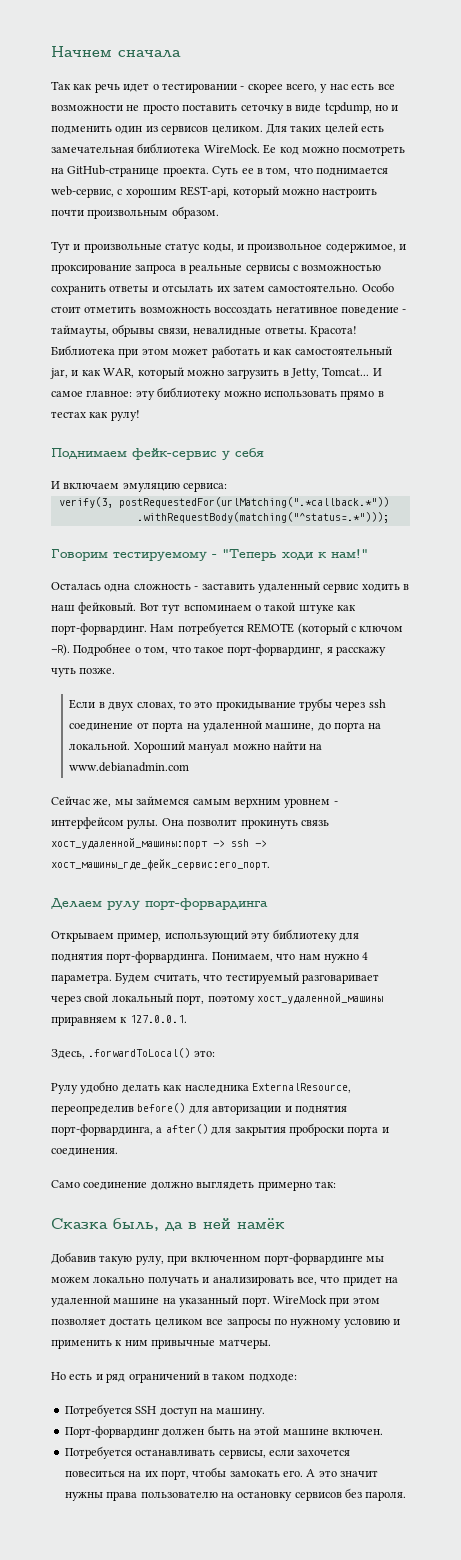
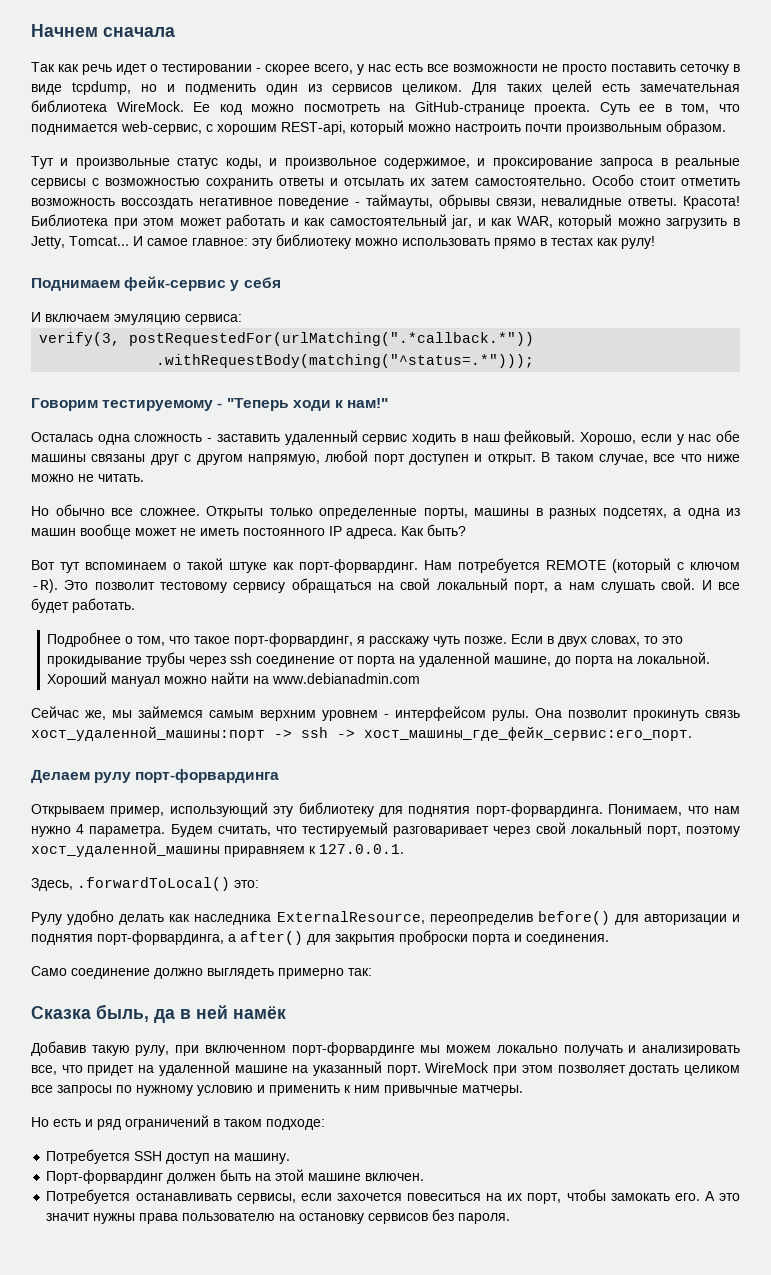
- Осталась одна сложность - заставить удаленный сервис ходить в наш фейковый. Вот тут вспоминаем о такой штуке как порт-форвардинг.
+ Осталась одна сложность - заставить удаленный сервис ходить в наш фейковый. Хорошо, если у нас обе машины связаны друг с другом напрямую, любой порт доступен и открыт. В таком случае, все что ниже можно не читать.
+ Но обычно все сложнее. Открыты только определенные порты, машины в разных подсетях, а одна из машин вообще может не иметь постоянного IP адреса. Как быть?
+ Вот тут вспоминаем о такой штуке как порт-форвардинг.
- Нам потребуется REMOTE (который с ключом -R). Подробнее о том, что такое порт-форвардинг, я расскажу чуть позже.
- Если в двух словах, то это прокидывание трубы через ssh соединение от порта на удаленной машине, до порта на локальной.
+ Нам потребуется REMOTE (который с ключом -R). Это позволит тестовому сервису обращаться на свой локальный порт, а нам слушать свой. И все будет работать.
+ Подробнее о том, что такое порт-форвардинг, я расскажу чуть позже. Если в двух словах, то это прокидывание трубы через ssh соединение от порта на удаленной машине, до порта на локальной.

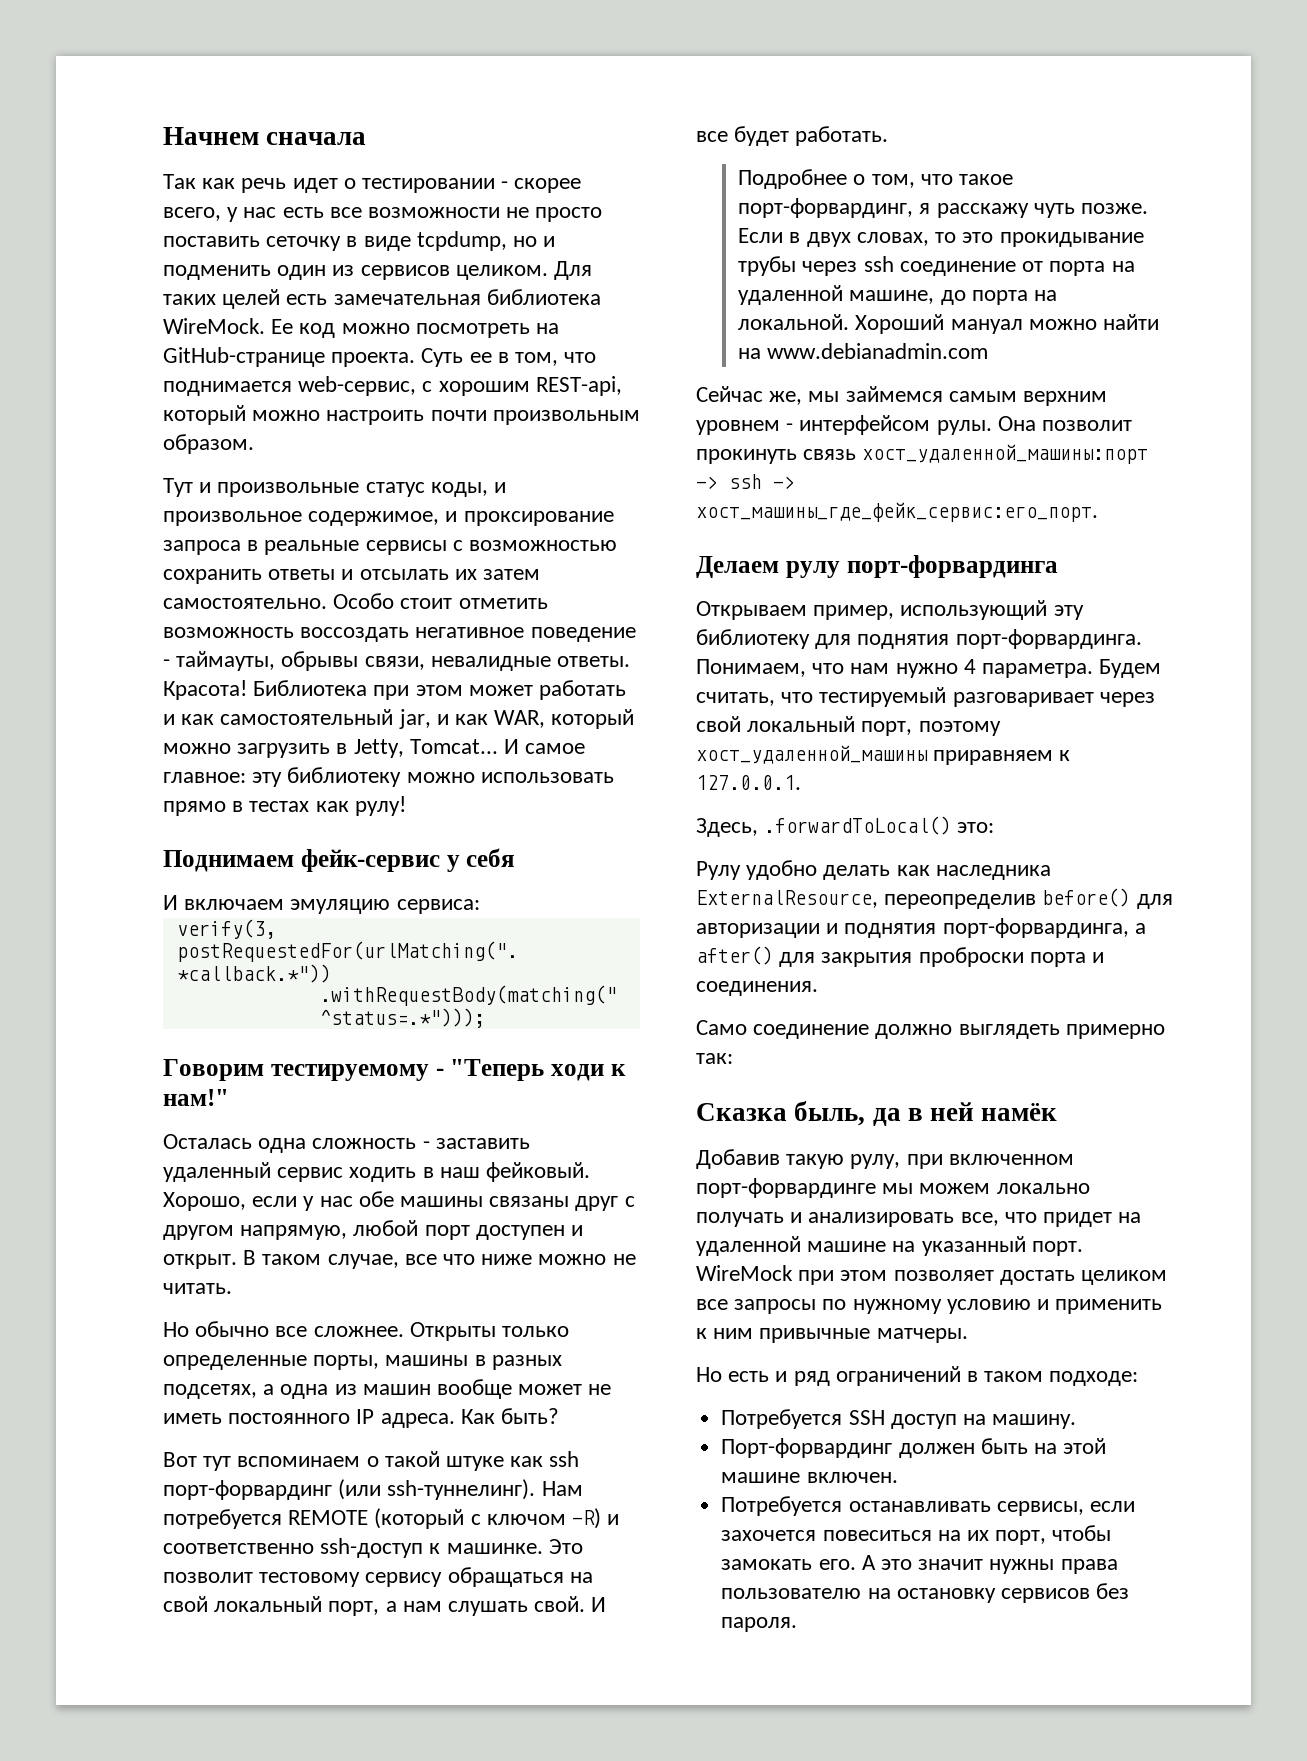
- Вот тут вспоминаем о такой штуке как порт-форвардинг.
+ Вот тут вспоминаем о такой штуке как ssh порт-форвардинг (или ssh-туннелинг).
- Нам потребуется REMOTE (который с ключом -R).
+ Нам потребуется REMOTE (который с ключом -R) и соответственно ssh-доступ к машинке.

